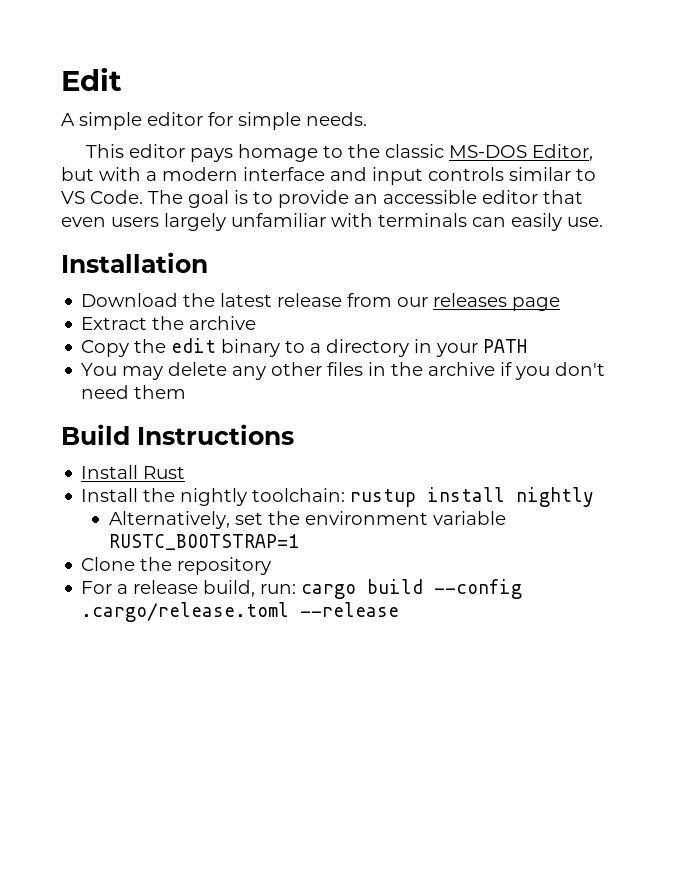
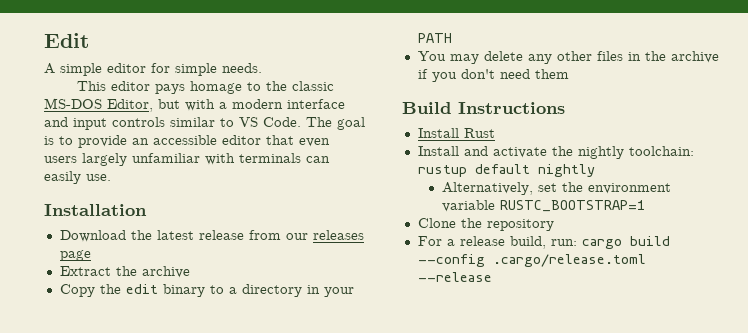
- Install the nightly toolchain: rustup install nightly
+ Install and activate the nightly toolchain: rustup default nightly

